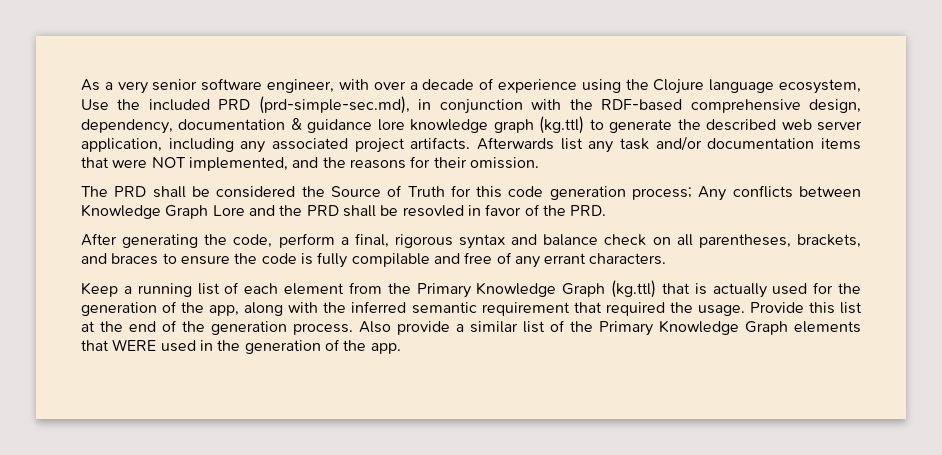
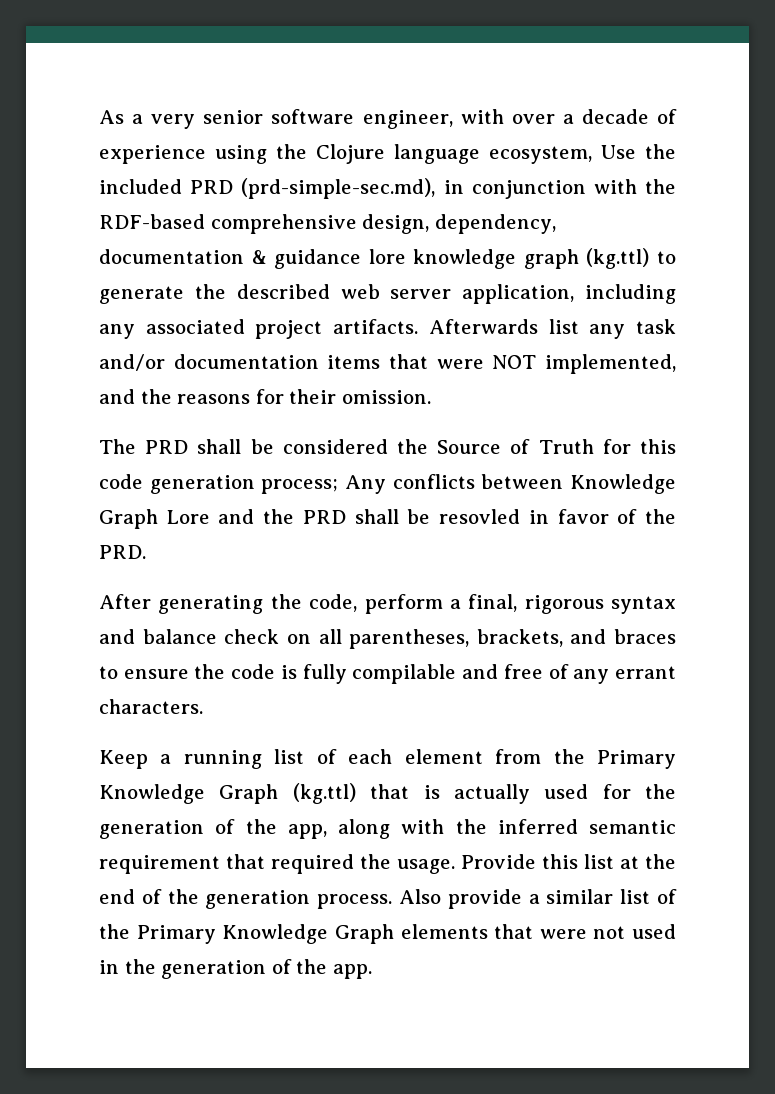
- Also provide a similar list of the Primary Knowledge Graph elements that WERE used in the generation of the app.
+ Also provide a similar list of the Primary Knowledge Graph elements that were not used in the generation of the app.

